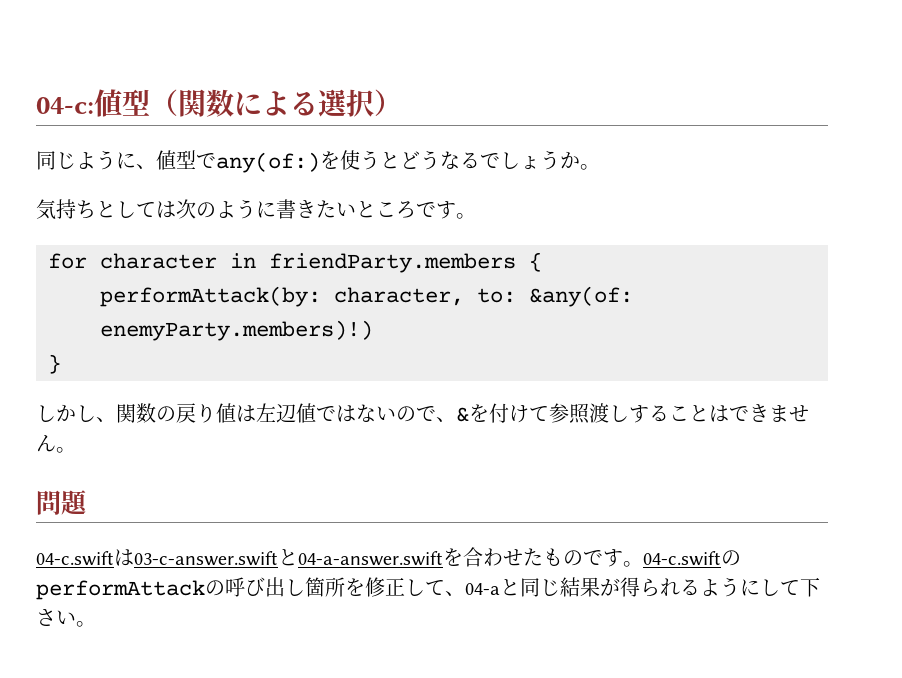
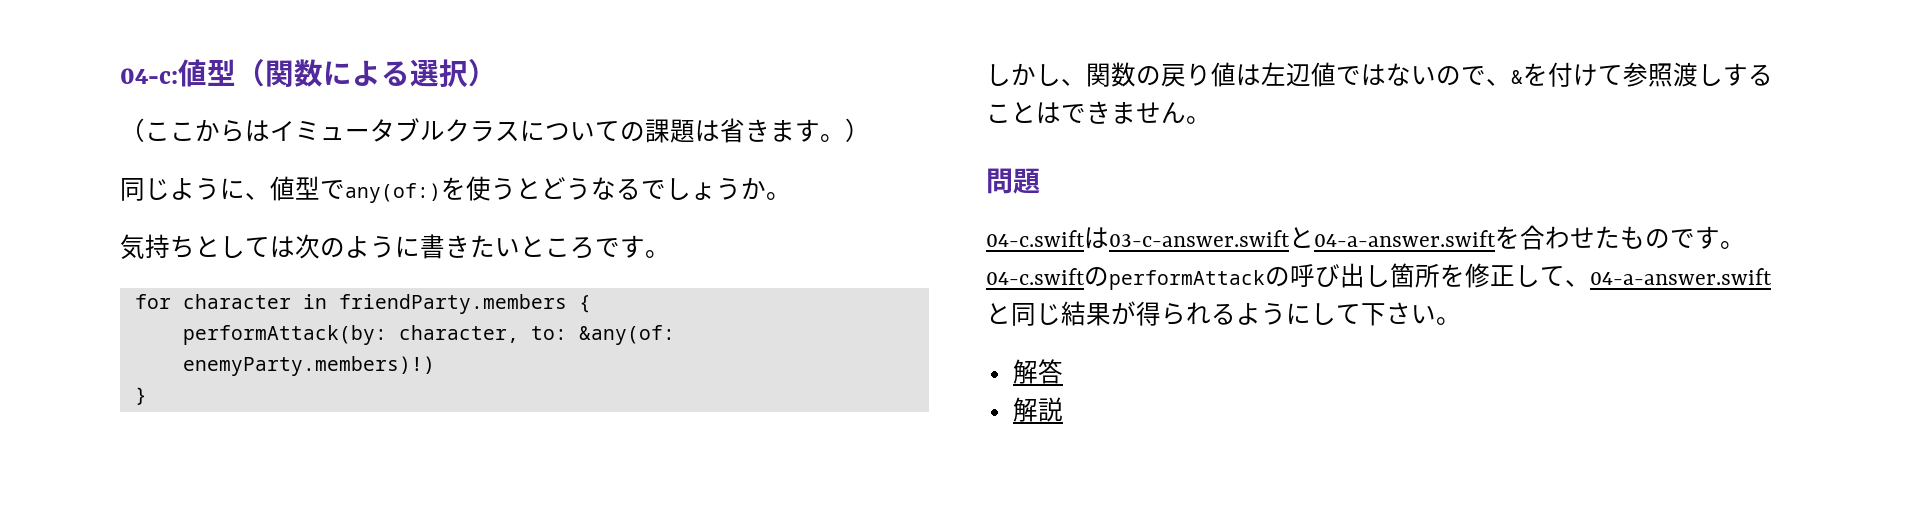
+ （ここからはイミュータブルクラスについての課題は省きます。）
- 04-c.swiftのperformAttackの呼び出し箇所を修正して、04-aと同じ結果が得られるようにして下さい。
+ 04-c.swiftのperformAttackの呼び出し箇所を修正して、04-a-answer.swiftと同じ結果が得られるようにして下さい。
+ 解答
+ 解説

